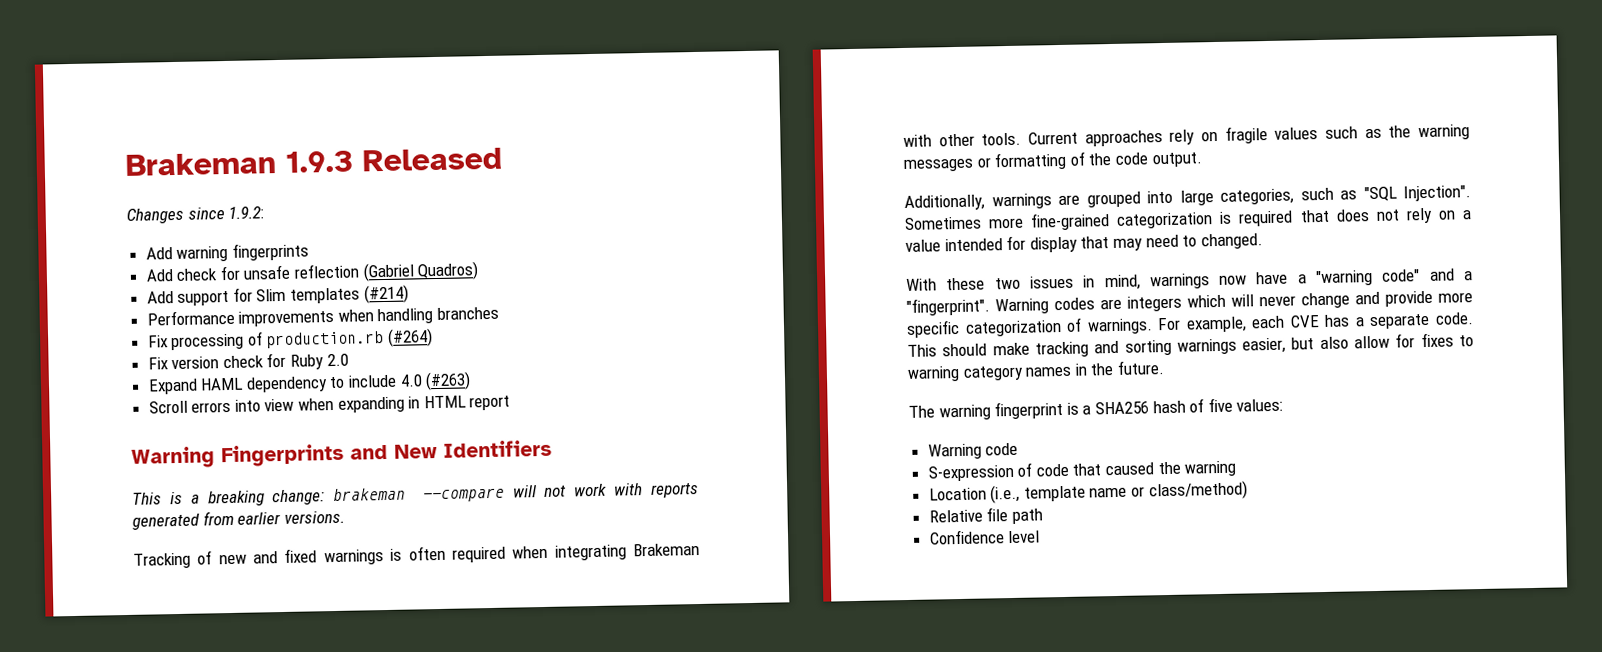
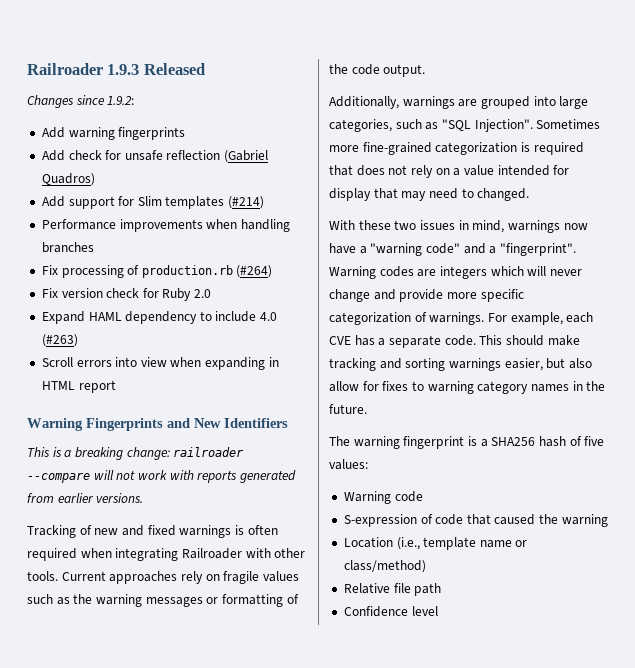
- Brakeman 1.9.3 Released
+ Railroader 1.9.3 Released
- This is a breaking change: brakeman --compare will not work with reports generated from earlier versions.
+ This is a breaking change: railroader --compare will not work with reports generated from earlier versions.
- Tracking of new and fixed warnings is often required when integrating Brakeman with other tools.
+ Tracking of new and fixed warnings is often required when integrating Railroader with other tools.

